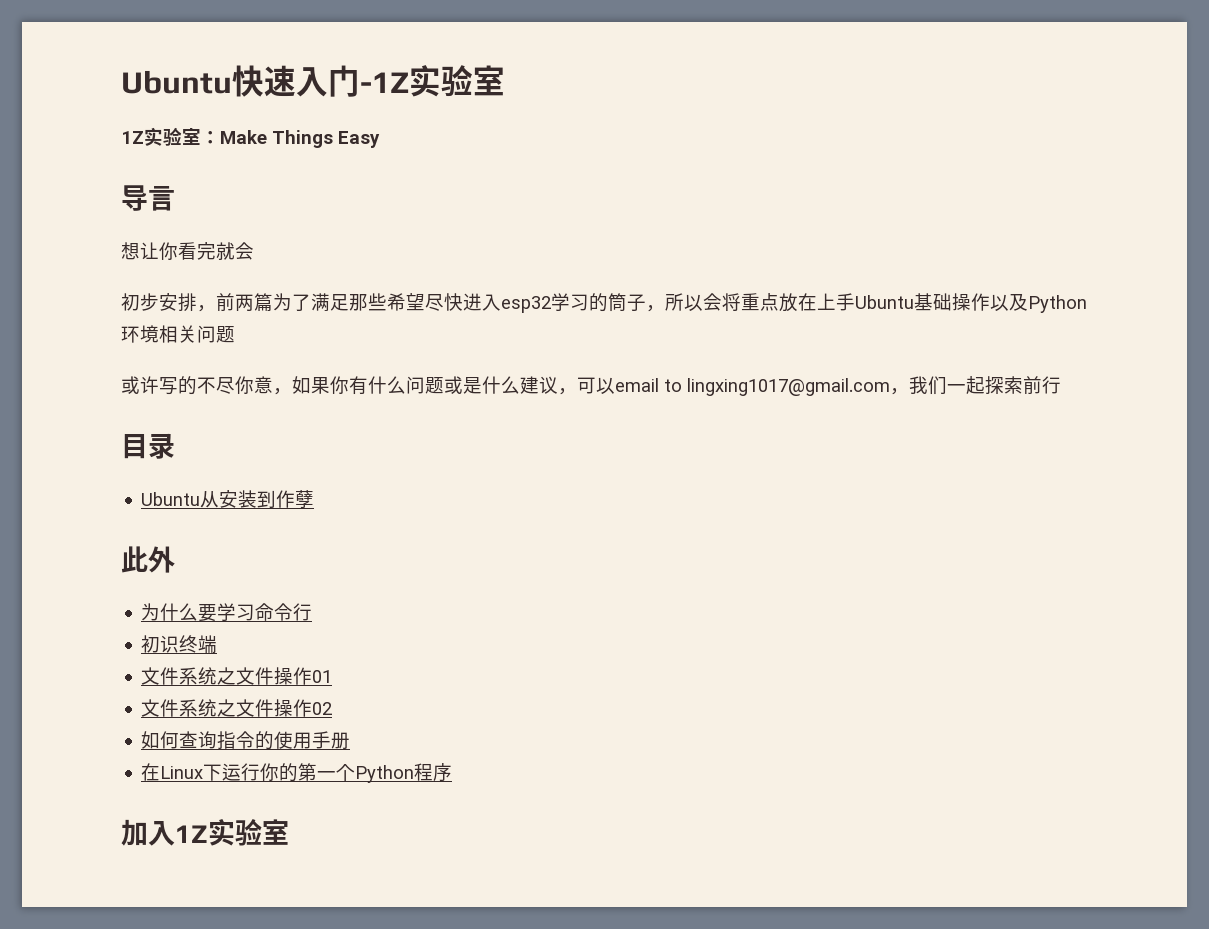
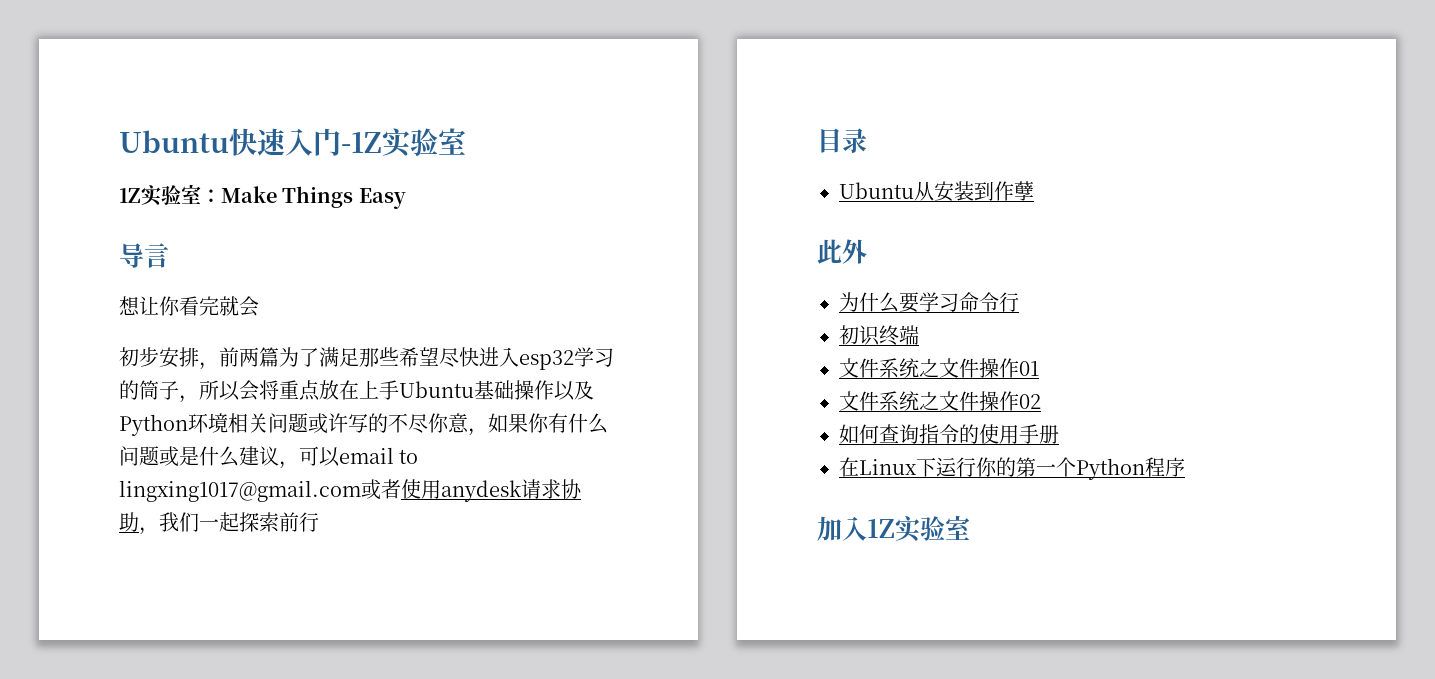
- 初步安排，前两篇为了满足那些希望尽快进入esp32学习的筒子，所以会将重点放在上手Ubuntu基础操作以及Python环境相关问题
- 或许写的不尽你意，如果你有什么问题或是什么建议，可以email to lingxing1017@gmail.com，我们一起探索前行
+ 初步安排，前两篇为了满足那些希望尽快进入esp32学习的筒子，所以会将重点放在上手Ubuntu基础操作以及Python环境相关问题或许写的不尽你意，如果你有什么问题或是什么建议，可以email to lingxing1017@gmail.com或者使用anydesk请求协助，我们一起探索前行

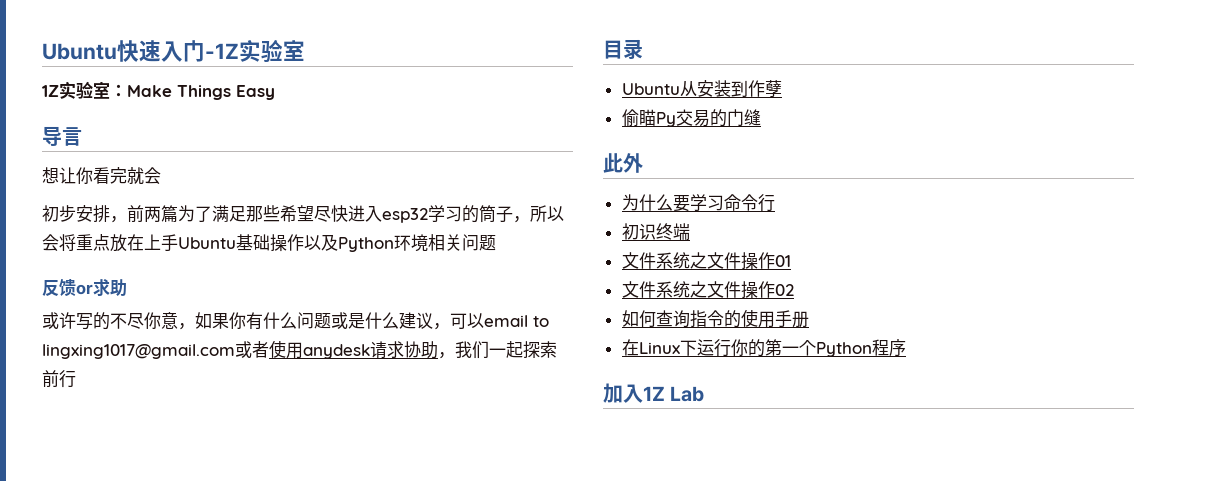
- 初步安排，前两篇为了满足那些希望尽快进入esp32学习的筒子，所以会将重点放在上手Ubuntu基础操作以及Python环境相关问题或许写的不尽你意，如果你有什么问题或是什么建议，可以email to lingxing1017@gmail.com或者使用anydesk请求协助，我们一起探索前行
+ 初步安排，前两篇为了满足那些希望尽快进入esp32学习的筒子，所以会将重点放在上手Ubuntu基础操作以及Python环境相关问题
+ 反馈or求助
+ 或许写的不尽你意，如果你有什么问题或是什么建议，可以email to lingxing1017@gmail.com或者使用anydesk请求协助，我们一起探索前行
+ 偷瞄Py交易的门缝
- 加入1Z实验室
+ 加入1Z Lab

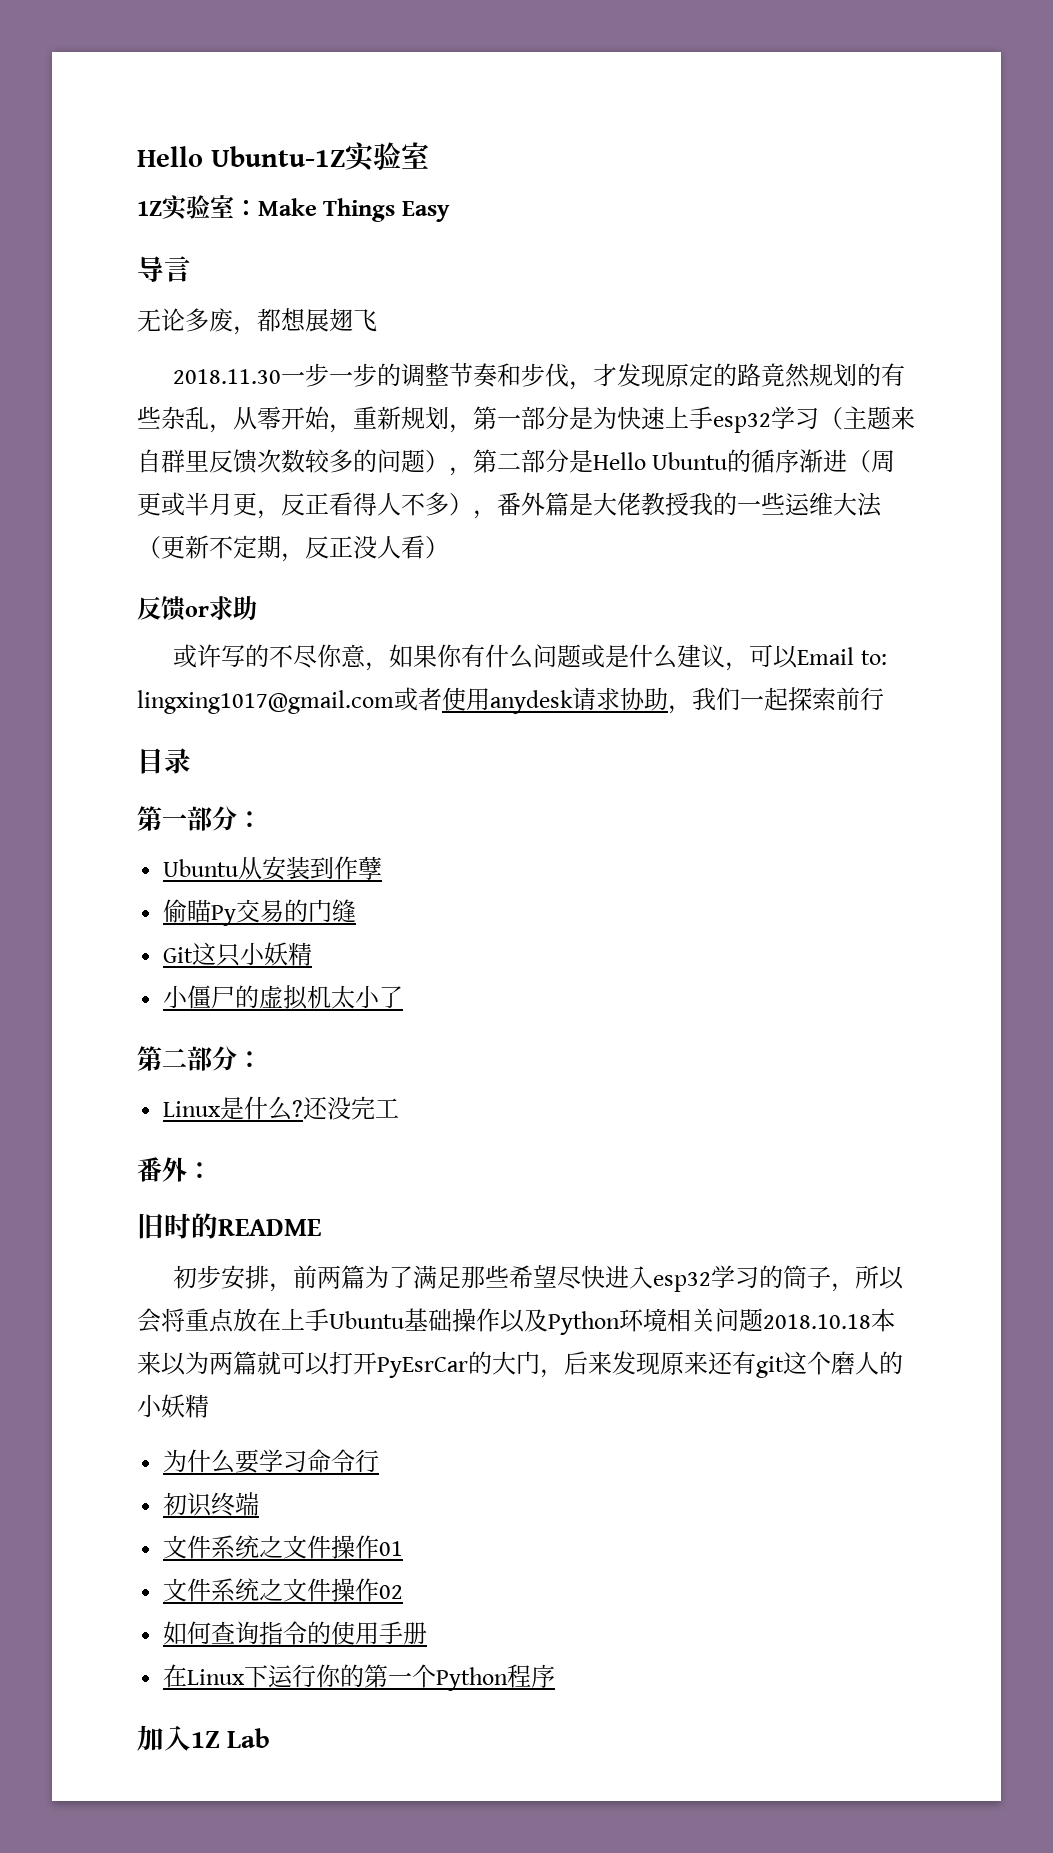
- Ubuntu快速入门-1Z实验室
+ Hello Ubuntu-1Z实验室
- 想让你看完就会
+ 无论多废，都想展翅飞
+ 2018.11.30一步一步的调整节奏和步伐，才发现原定的路竟然规划的有些杂乱，从零开始，重新规划，第一部分是为快速上手esp32学习（主题来自群里反馈次数较多的问题），第二部分是Hello Ubuntu的循序渐进（周更或半月更，反正看得人不多），番外篇是大佬教授我的一些运维大法（更新不定期，反正没人看）
+ 反馈or求助
+ 或许写的不尽你意，如果你有什么问题或是什么建议，可以Email to: lingxing1017@gmail.com或者使用anydesk请求协助，我们一起探索前行
+ 目录
+ 第一部分：
+ Ubuntu从安装到作孽
+ 偷瞄Py交易的门缝
+ Git这只小妖精
+ 小僵尸的虚拟机太小了
+ 第二部分：
+ Linux是什么?还没完工
+ 番外：
+ 旧时的README
- 初步安排，前两篇为了满足那些希望尽快进入esp32学习的筒子，所以会将重点放在上手Ubuntu基础操作以及Python环境相关问题
- 反馈or求助
- 或许写的不尽你意，如果你有什么问题或是什么建议，可以email to lingxing1017@gmail.com或者使用anydesk请求协助，我们一起探索前行
- 目录
- Ubuntu从安装到作孽
- 偷瞄Py交易的门缝
- 此外
+ 初步安排，前两篇为了满足那些希望尽快进入esp32学习的筒子，所以会将重点放在上手Ubuntu基础操作以及Python环境相关问题2018.10.18本来以为两篇就可以打开PyEsrCar的大门，后来发现原来还有git这个磨人的小妖精

